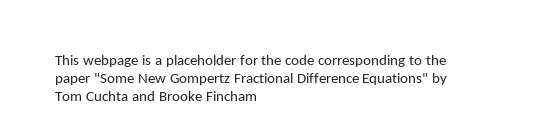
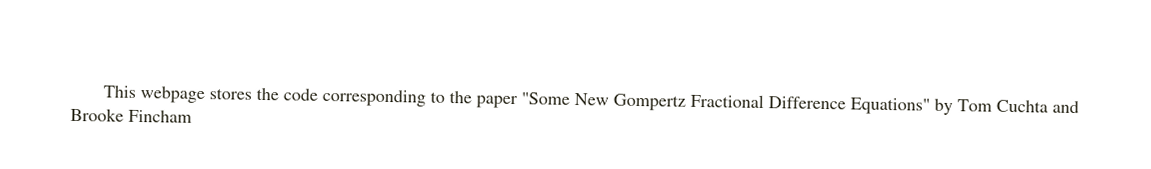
- This webpage is a placeholder for the code corresponding to the paper "Some New Gompertz Fractional Difference Equations" by Tom Cuchta and Brooke Fincham
+ This webpage stores the code corresponding to the paper "Some New Gompertz Fractional Difference Equations" by Tom Cuchta and Brooke Fincham

